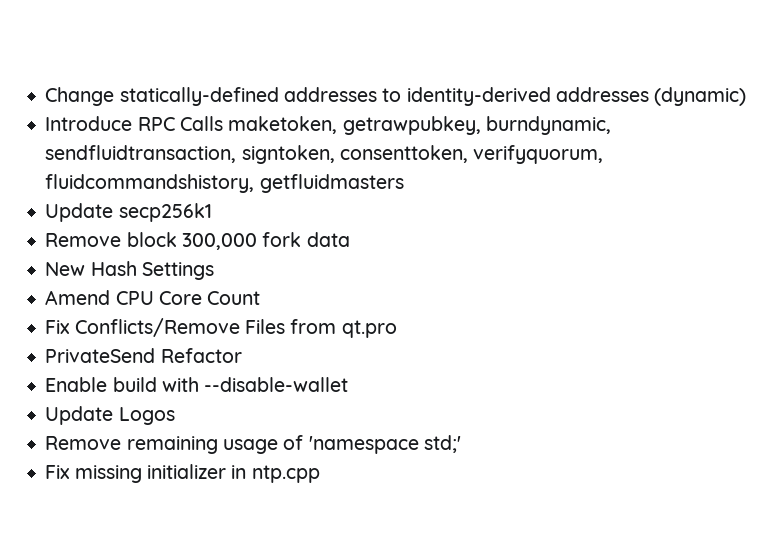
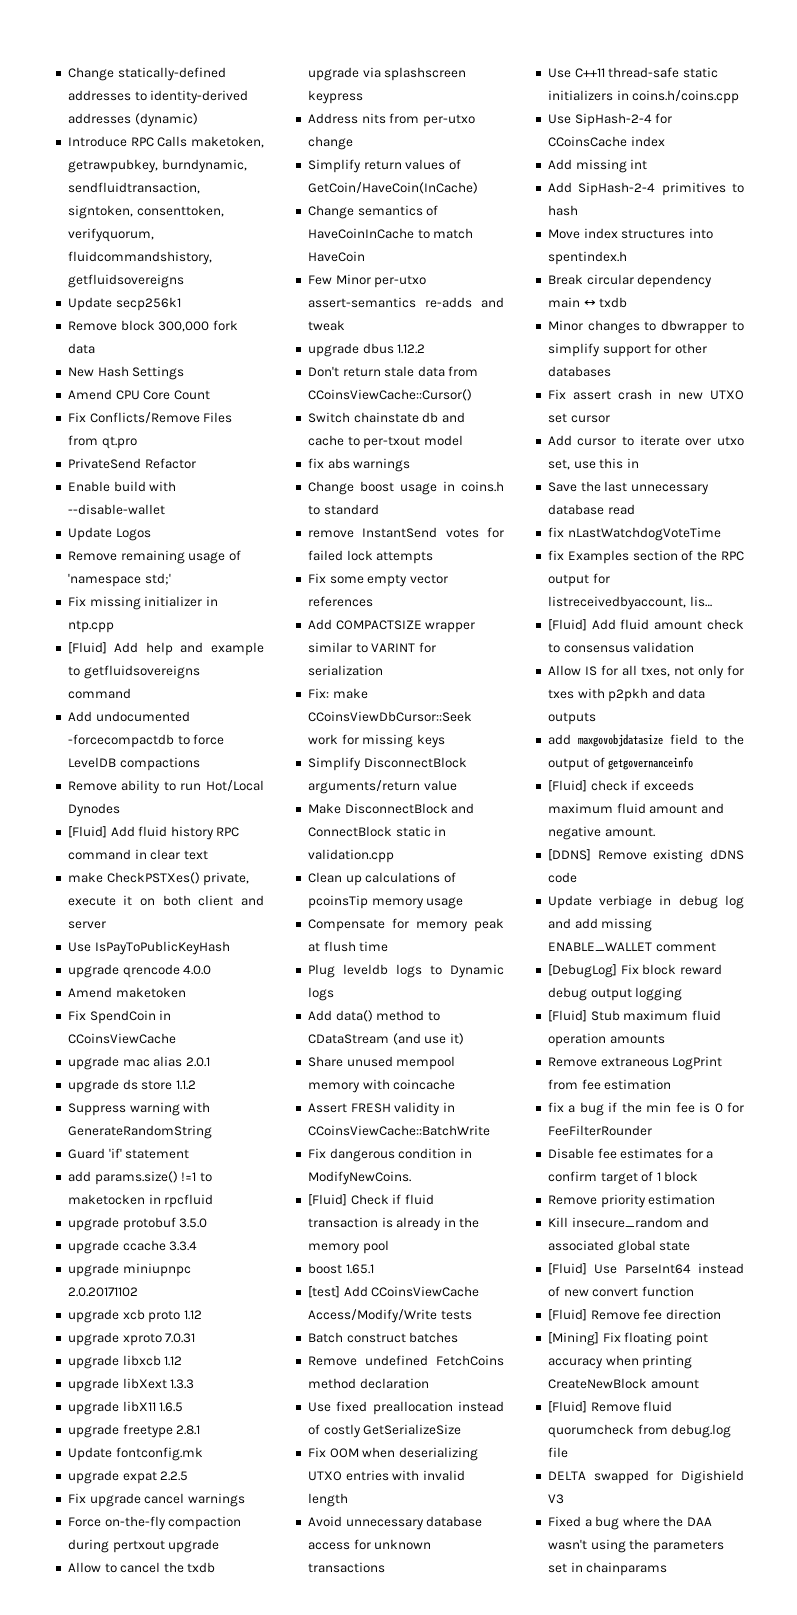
- Introduce RPC Calls maketoken, getrawpubkey, burndynamic, sendfluidtransaction, signtoken, consenttoken, verifyquorum, fluidcommandshistory, getfluidmasters
+ Introduce RPC Calls maketoken, getrawpubkey, burndynamic, sendfluidtransaction, signtoken, consenttoken, verifyquorum, fluidcommandshistory, getfluidsovereigns
+ [Fluid] Add help and example to getfluidsovereigns command
+ Add undocumented -forcecompactdb to force LevelDB compactions
+ Remove ability to run Hot/Local Dynodes
+ [Fluid] Add fluid history RPC command in clear text
+ make CheckPSTXes() private, execute it on both client and server
+ Use IsPayToPublicKeyHash
+ upgrade qrencode 4.0.0
+ Amend maketoken
+ Fix SpendCoin in CCoinsViewCache
+ upgrade mac alias 2.0.1
+ upgrade ds store 1.1.2
+ Suppress warning with GenerateRandomString
+ Guard 'if' statement
+ add params.size() !=1 to maketocken in rpcfluid
+ upgrade protobuf 3.5.0
+ upgrade ccache 3.3.4
+ upgrade miniupnpc 2.0.20171102
+ upgrade xcb proto 1.12
+ upgrade xproto 7.0.31
+ upgrade libxcb 1.12
+ upgrade libXext 1.3.3
+ upgrade libX11 1.6.5
+ upgrade freetype 2.8.1
+ Update fontconfig.mk
+ upgrade expat 2.2.5
+ Fix upgrade cancel warnings
+ Force on-the-fly compaction during pertxout upgrade
+ Allow to cancel the txdb upgrade via splashscreen keypress
+ Address nits from per-utxo change
+ Simplify return values of GetCoin/HaveCoin(InCache)
+ Change semantics of HaveCoinInCache to match HaveCoin
+ Few Minor per-utxo assert-semantics re-adds and tweak
+ upgrade dbus 1.12.2
+ Don't return stale data from CCoinsViewCache::Cursor()
+ Switch chainstate db and cache to per-txout model
+ fix abs warnings
+ Change boost usage in coins.h to standard
+ remove InstantSend votes for failed lock attempts
+ Fix some empty vector references
+ Add COMPACTSIZE wrapper similar to VARINT for serialization
+ Fix: make CCoinsViewDbCursor::Seek work for missing keys
+ Simplify DisconnectBlock arguments/return value
+ Make DisconnectBlock and ConnectBlock static in validation.cpp
+ Clean up calculations of pcoinsTip memory usage
+ Compensate for memory peak at flush time
+ Plug leveldb logs to Dynamic logs
+ Add data() method to CDataStream (and use it)
+ Share unused mempool memory with coincache
+ Assert FRESH validity in CCoinsViewCache::BatchWrite
+ Fix dangerous condition in ModifyNewCoins.
+ [Fluid] Check if fluid transaction is already in the memory pool
+ boost 1.65.1
+ [test] Add CCoinsViewCache Access/Modify/Write tests
+ Batch construct batches
+ Remove undefined FetchCoins method declaration
+ Use fixed preallocation instead of costly GetSerializeSize
+ Fix OOM when deserializing UTXO entries with invalid length
+ Avoid unnecessary database access for unknown transactions
+ Use C++11 thread-safe static initializers in coins.h/coins.cpp
+ Use SipHash-2-4 for CCoinsCache index
+ Add missing int
+ Add SipHash-2-4 primitives to hash
+ Move index structures into spentindex.h
+ Break circular dependency main ↔ txdb
+ Minor changes to dbwrapper to simplify support for other databases
+ Fix assert crash in new UTXO set cursor
+ Add cursor to iterate over utxo set, use this in
+ Save the last unnecessary database read
+ fix nLastWatchdogVoteTime
+ fix Examples section of the RPC output for listreceivedbyaccount, lis…
+ [Fluid] Add fluid amount check to consensus validation
+ Allow IS for all txes, not only for txes with p2pkh and data outputs
+ add maxgovobjdatasize field to the output of getgovernanceinfo
+ [Fluid] check if exceeds maximum fluid amount and negative amount.
+ [DDNS] Remove existing dDNS code
+ Update verbiage in debug log and add missing ENABLE_WALLET comment
+ [DebugLog] Fix block reward debug output logging
+ [Fluid] Stub maximum fluid operation amounts
+ Remove extraneous LogPrint from fee estimation
+ fix a bug if the min fee is 0 for FeeFilterRounder
+ Disable fee estimates for a confirm target of 1 block
+ Remove priority estimation
+ Kill insecure_random and associated global state
+ [Fluid] Use ParseInt64 instead of new convert function
+ [Fluid] Remove fee direction
+ [Mining] Fix floating point accuracy when printing CreateNewBlock amount
+ [Fluid] Remove fluid quorumcheck from debug.log file
+ DELTA swapped for Digishield V3
+ Fixed a bug where the DAA wasn't using the parameters set in chainparams

